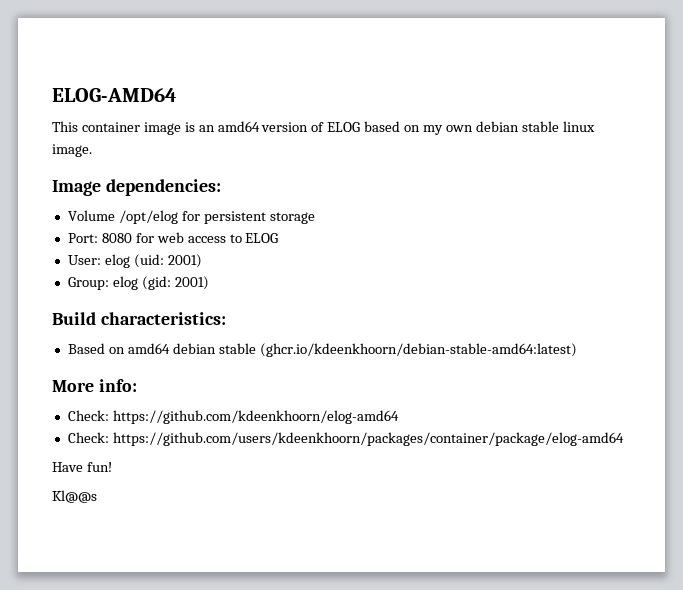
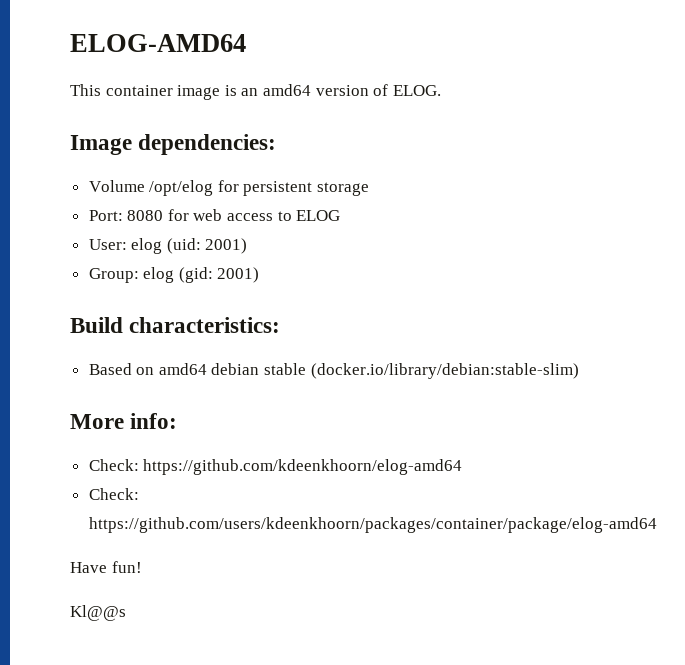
- This container image is an amd64 version of ELOG based on my own debian stable linux image.
+ This container image is an amd64 version of ELOG.
- Based on amd64 debian stable (ghcr.io/kdeenkhoorn/debian-stable-amd64:latest)
+ Based on amd64 debian stable (docker.io/library/debian:stable-slim)

